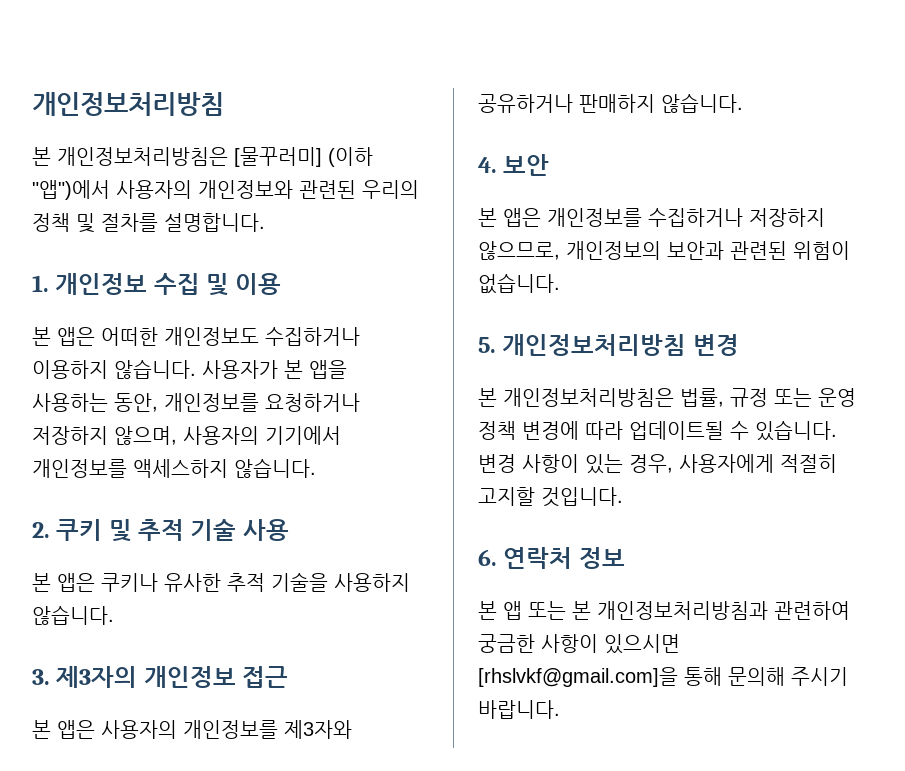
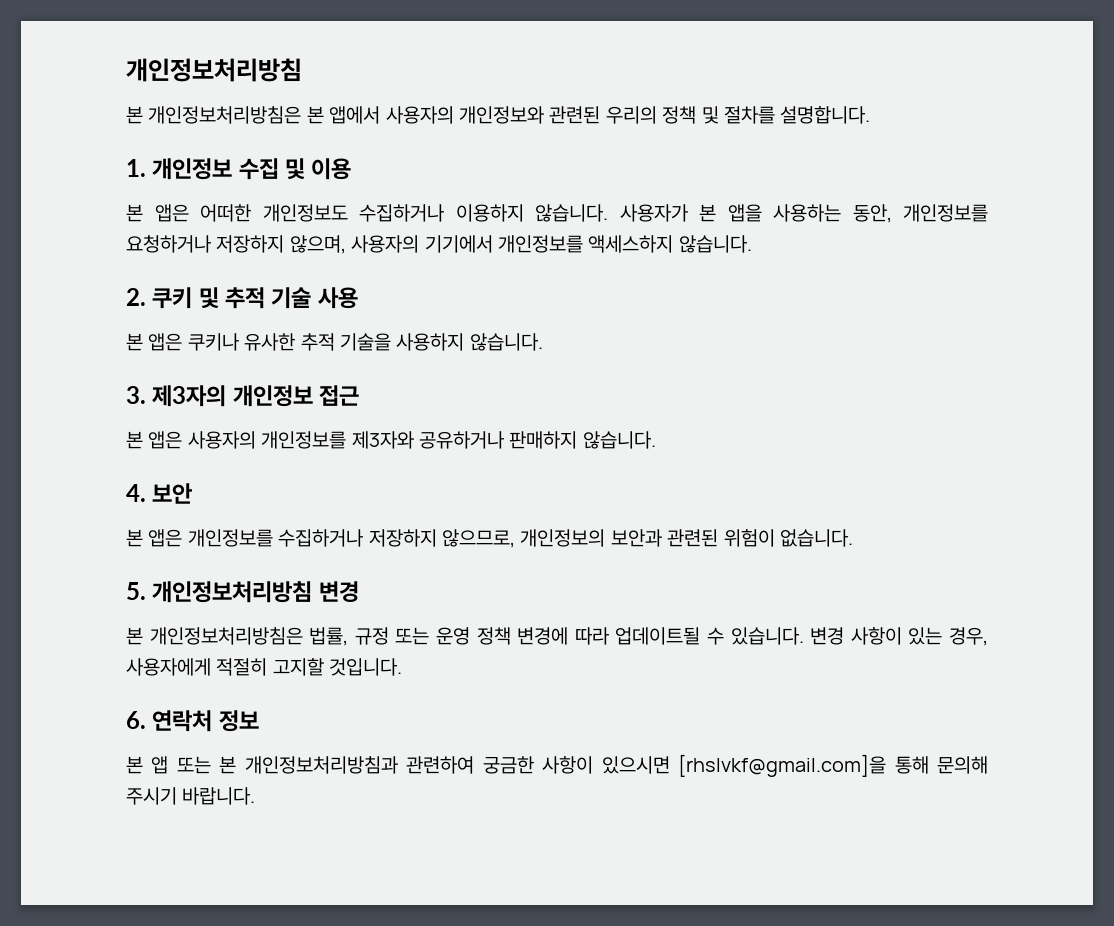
- 본 개인정보처리방침은 [물꾸러미] (이하 "앱")에서 사용자의 개인정보와 관련된 우리의 정책 및 절차를 설명합니다.
+ 본 개인정보처리방침은 본 앱에서 사용자의 개인정보와 관련된 우리의 정책 및 절차를 설명합니다.

